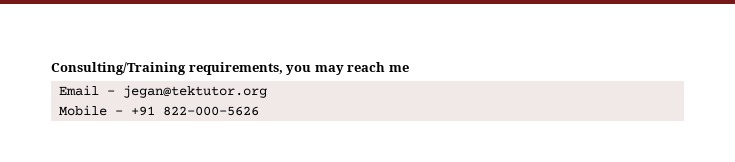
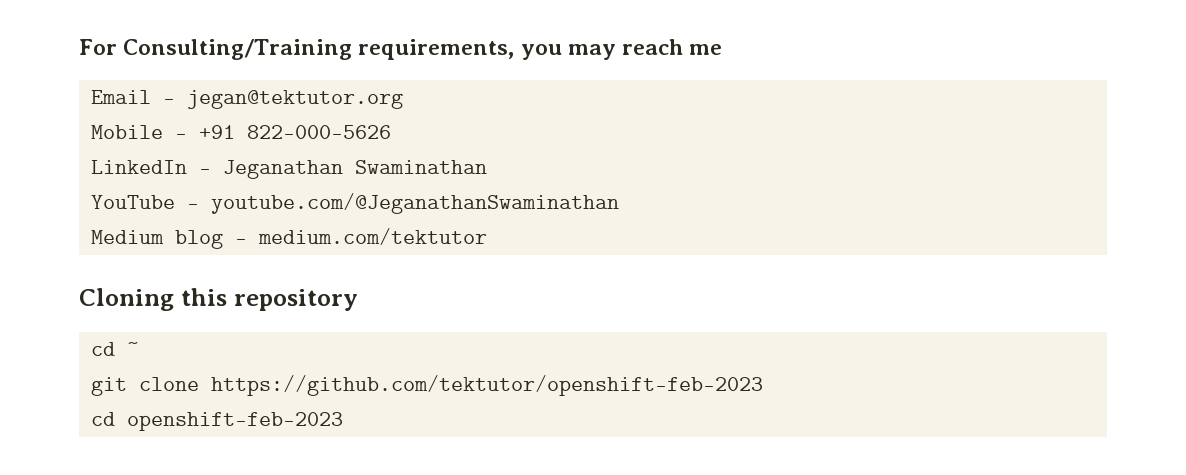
- Consulting/Training requirements, you may reach me
+ For Consulting/Training requirements, you may reach me
+ LinkedIn - Jeganathan Swaminathan
+ YouTube - youtube.com/@JeganathanSwaminathan
+ Medium blog - medium.com/tektutor
+ Cloning this repository
+ cd ~
+ git clone https://github.com/tektutor/openshift-feb-2023
+ cd openshift-feb-2023

